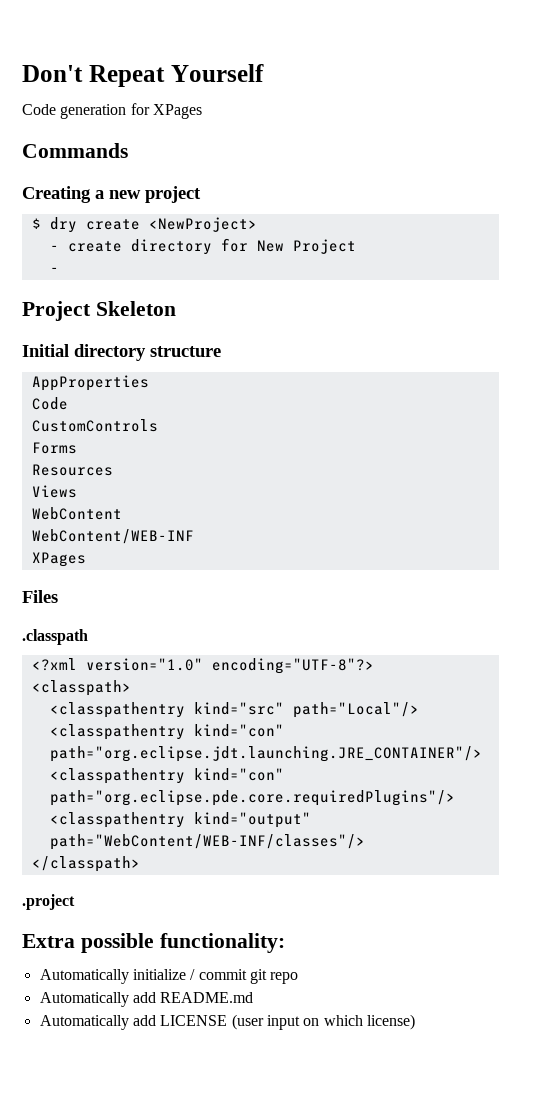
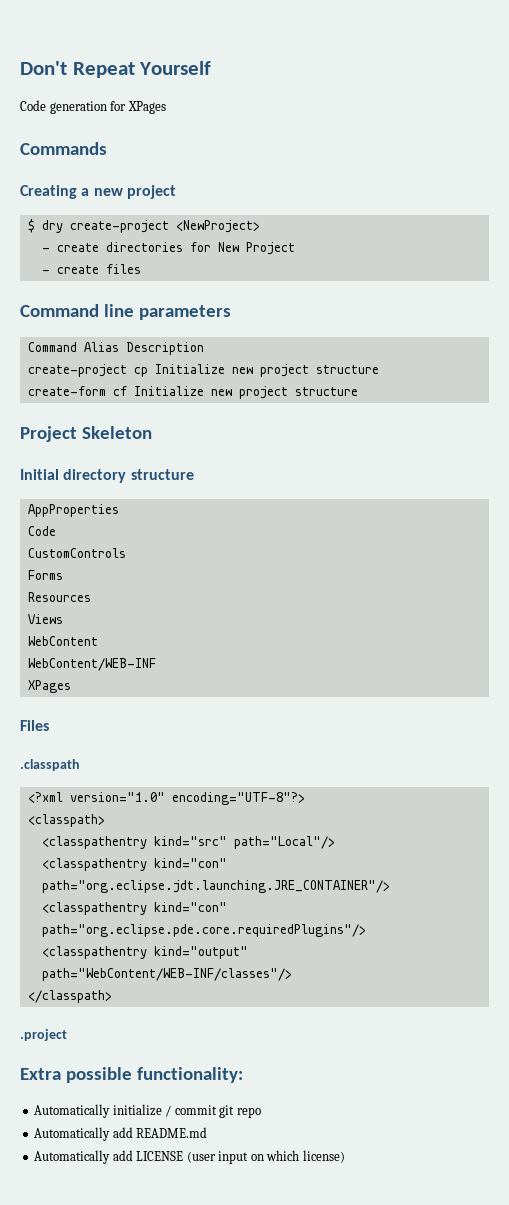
- $ dry create <NewProject>
+ $ dry create-project <NewProject>
- - create directory for New Project
- -
+ - create directories for New Project
+ - create files
+ Command line parameters
+ Command Alias Description
+ create-project cp Initialize new project structure
+ create-form cf Initialize new project structure

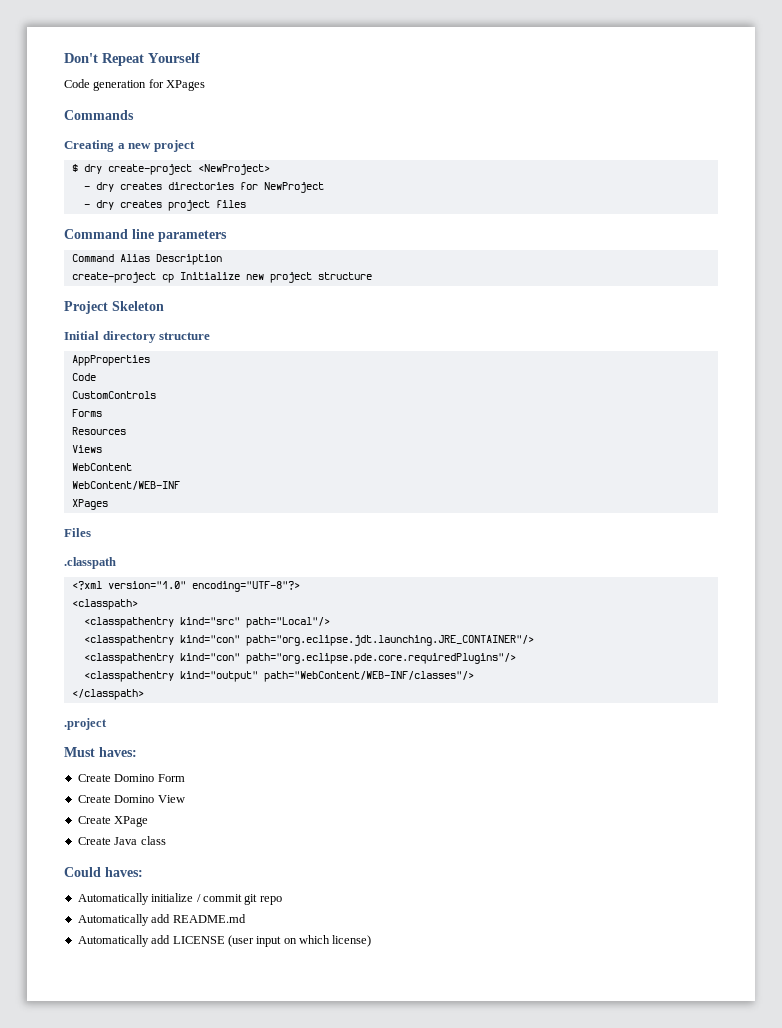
- - create directories for New Project
- - create files
+ - dry creates directories for NewProject
+ - dry creates project files
- create-form cf Initialize new project structure
- Extra possible functionality:
+ Must haves:
+ Create Domino Form
+ Create Domino View
+ Create XPage
+ Create Java class
+ Could haves:

